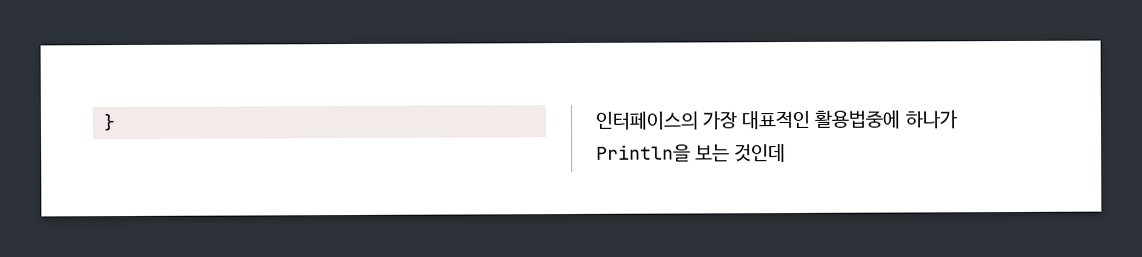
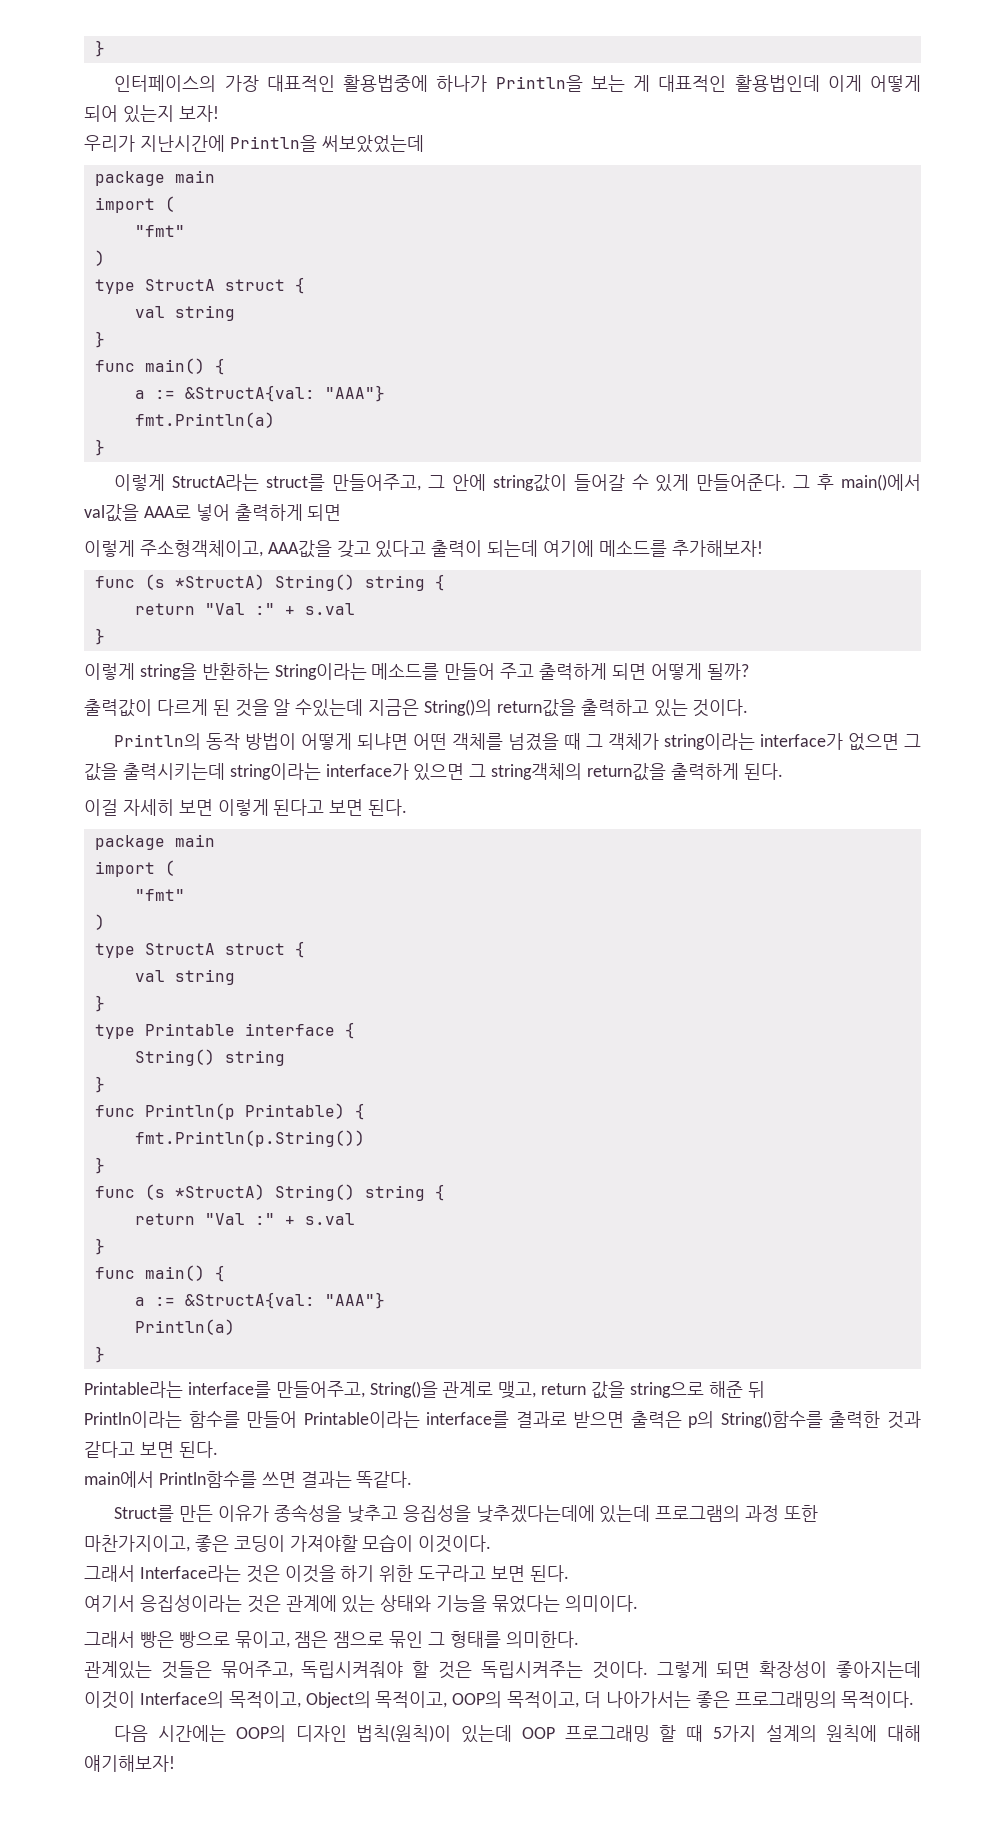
- 인터페이스의 가장 대표적인 활용법중에 하나가 Println을 보는 것인데
+ 인터페이스의 가장 대표적인 활용법중에 하나가 Println을 보는 게 대표적인 활용법인데 이게 어떻게 되어 있는지 보자!
+ 우리가 지난시간에 Println을 써보았었는데
+ package main
+ import (
+ "fmt"
+ )
+ type StructA struct {
+ val string
+ }
+ func main() {
+ a := &StructA{val: "AAA"}
+ fmt.Println(a)
+ }
+ 이렇게 StructA라는 struct를 만들어주고, 그 안에 string값이 들어갈 수 있게 만들어준다. 그 후 main()에서 val값을 AAA로 넣어 출력하게 되면
+ 이렇게 주소형객체이고, AAA값을 갖고 있다고 출력이 되는데 여기에 메소드를 추가해보자!
+ func (s *StructA) String() string {
+ return "Val :" + s.val
+ }
+ 이렇게 string을 반환하는 String이라는 메소드를 만들어 주고 출력하게 되면 어떻게 될까?
+ 출력값이 다르게 된 것을 알 수있는데 지금은 String()의 return값을 출력하고 있는 것이다.
+ Println의 동작 방법이 어떻게 되냐면 어떤 객체를 넘겼을 때 그 객체가 string이라는 interface가 없으면 그 값을 출력시키는데 string이라는 interface가 있으면 그 string객체의 return값을 출력하게 된다.
+ 이걸 자세히 보면 이렇게 된다고 보면 된다.
+ package main
+ import (
+ "fmt"
+ )
+ type StructA struct {
+ val string
+ }
+ type Printable interface {
+ String() string
+ }
+ func Println(p Printable) {
+ fmt.Println(p.String())
+ }
+ func (s *StructA) String() string {
+ return "Val :" + s.val
+ }
+ func main() {
+ a := &StructA{val: "AAA"}
+ Println(a)
+ }
+ Printable라는 interface를 만들어주고, String()을 관계로 맺고, return 값을 string으로 해준 뒤
+ Println이라는 함수를 만들어 Printable이라는 interface를 결과로 받으면 출력은 p의 String()함수를 출력한 것과 같다고 보면 된다.
+ main에서 Println함수를 쓰면 결과는 똑같다.
+ Struct를 만든 이유가 종속성을 낮추고 응집성을 낮추겠다는데에 있는데 프로그램의 과정 또한 마찬가지이고, 좋은 코딩이 가져야할 모습이 이것이다.
+ 그래서 Interface라는 것은 이것을 하기 위한 도구라고 보면 된다.
+ 여기서 응집성이라는 것은 관계에 있는 상태와 기능을 묶었다는 의미이다.
+ 그래서 빵은 빵으로 묶이고, 잼은 잼으로 묶인 그 형태를 의미한다.
+ 관계있는 것들은 묶어주고, 독립시켜줘야 할 것은 독립시켜주는 것이다. 그렇게 되면 확장성이 좋아지는데 이것이 Interface의 목적이고, Object의 목적이고, OOP의 목적이고, 더 나아가서는 좋은 프로그래밍의 목적이다.
+ 다음 시간에는 OOP의 디자인 법칙(원칙)이 있는데 OOP 프로그래밍 할 때 5가지 설계의 원칙에 대해 얘기해보자!

